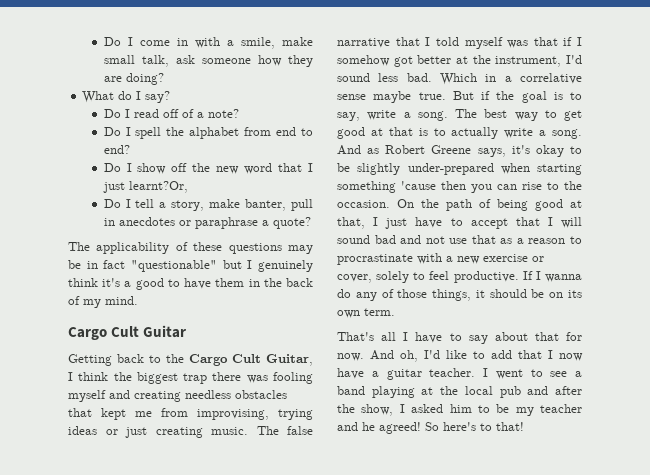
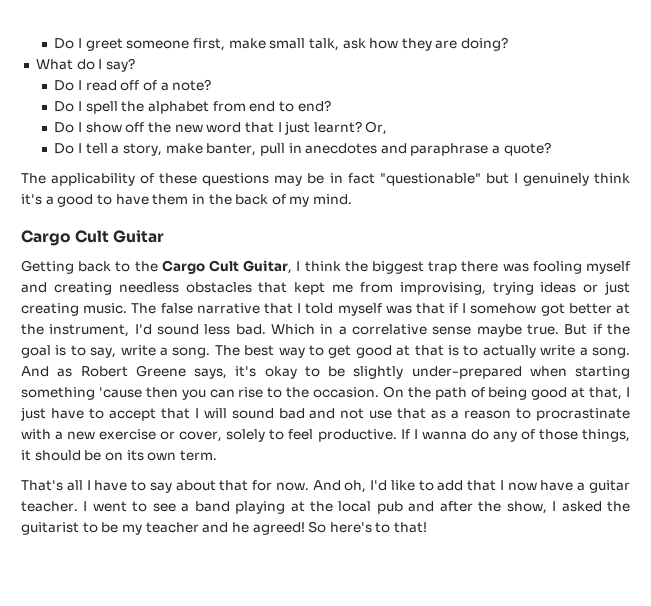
- Do I come in with a smile, make small talk, ask someone how they are doing?
+ Do I greet someone first, make small talk, ask how they are doing?
- Do I show off the new word that I just learnt?Or,
+ Do I show off the new word that I just learnt? Or,
- Do I tell a story, make banter, pull in anecdotes or paraphrase a quote?
+ Do I tell a story, make banter, pull in anecdotes and paraphrase a quote?
- I went to see a band playing at the local pub and after the show, I asked him to be my teacher and he agreed!
+ I went to see a band playing at the local pub and after the show, I asked the guitarist to be my teacher and he agreed!

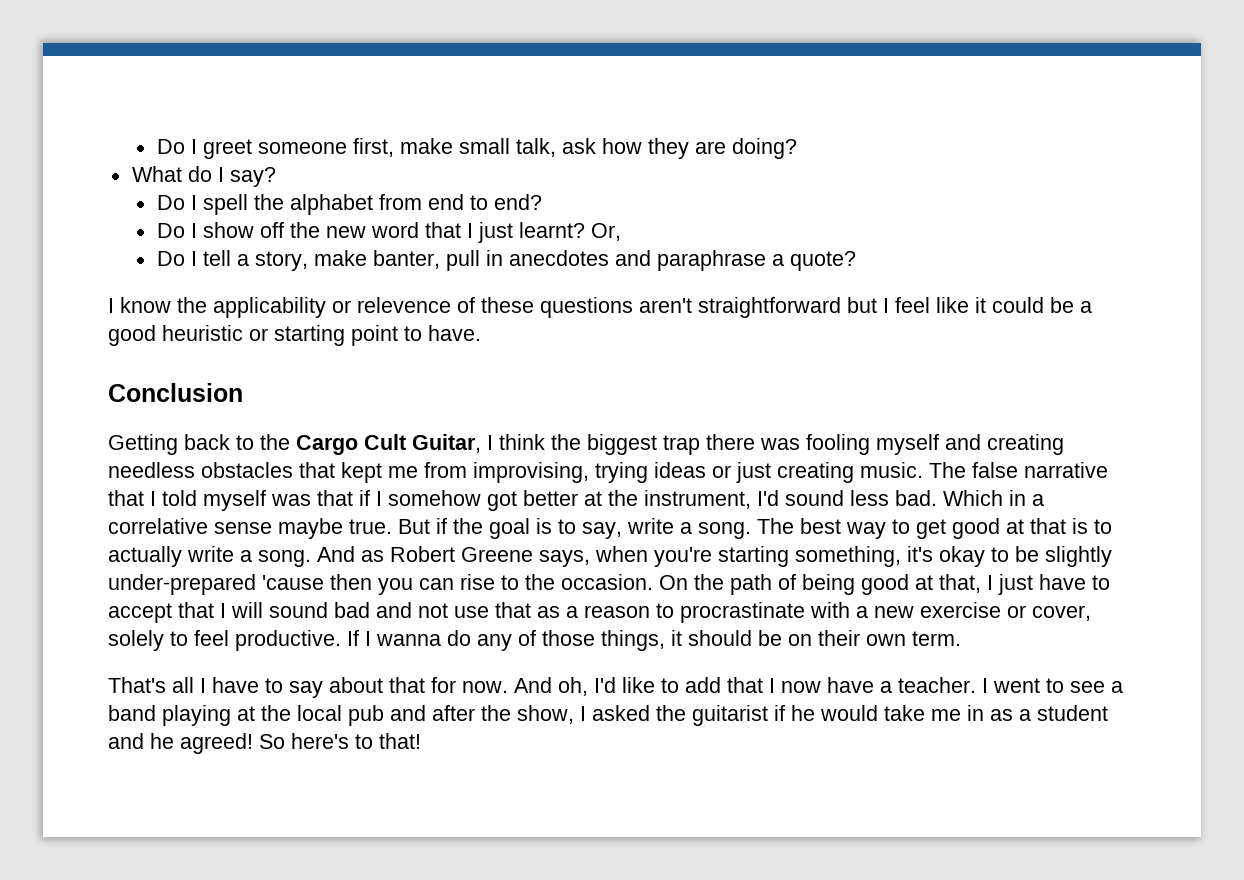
- Do I read off of a note?
- The applicability of these questions may be in fact "questionable" but I genuinely think it's a good to have them in the back of my mind.
- Cargo Cult Guitar
+ I know the applicability or relevence of these questions aren't straightforward but I feel like it could be a good heuristic or starting point to have.
+ Conclusion
- And as Robert Greene says, it's okay to be slightly under-prepared when starting something 'cause then you can rise to the occasion.
+ And as Robert Greene says, when you're starting something, it's okay to be slightly under-prepared 'cause then you can rise to the occasion.
- If I wanna do any of those things, it should be on its own term.
+ If I wanna do any of those things, it should be on their own term.
- And oh, I'd like to add that I now have a guitar teacher.
+ And oh, I'd like to add that I now have a teacher.
- I went to see a band playing at the local pub and after the show, I asked the guitarist to be my teacher and he agreed!
+ I went to see a band playing at the local pub and after the show, I asked the guitarist if he would take me in as a student and he agreed!

